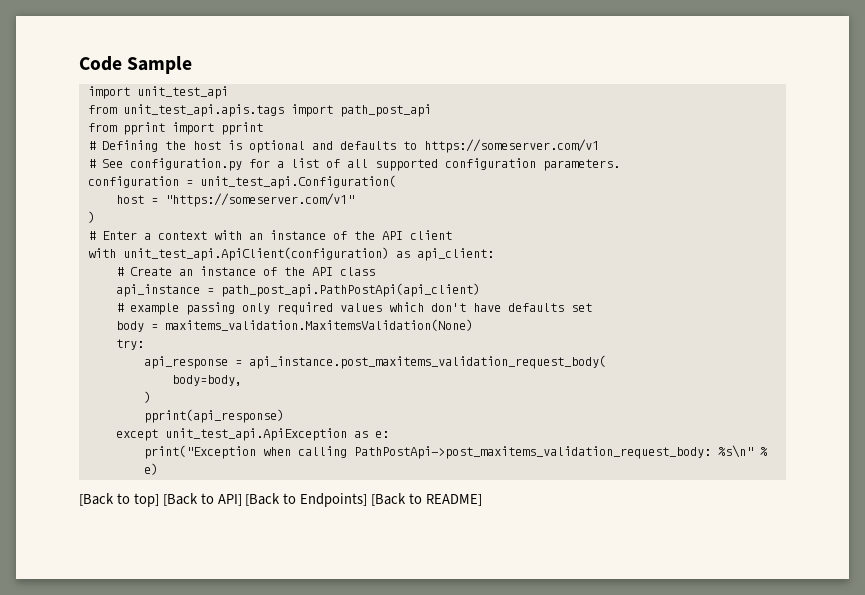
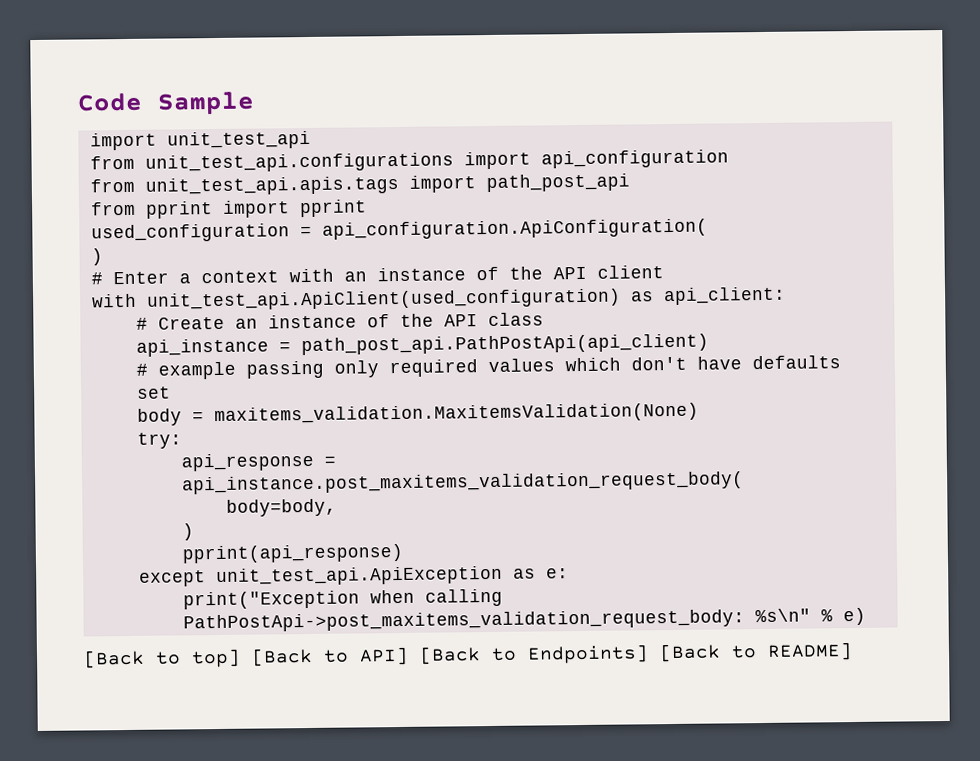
+ from unit_test_api.configurations import api_configuration
- # Defining the host is optional and defaults to https://someserver.com/v1
- # See configuration.py for a list of all supported configuration parameters.
- configuration = unit_test_api.Configuration(
- host = "https://someserver.com/v1"
+ used_configuration = api_configuration.ApiConfiguration(
- with unit_test_api.ApiClient(configuration) as api_client:
+ with unit_test_api.ApiClient(used_configuration) as api_client:

